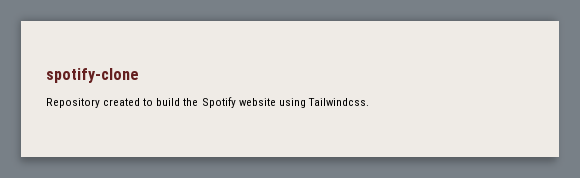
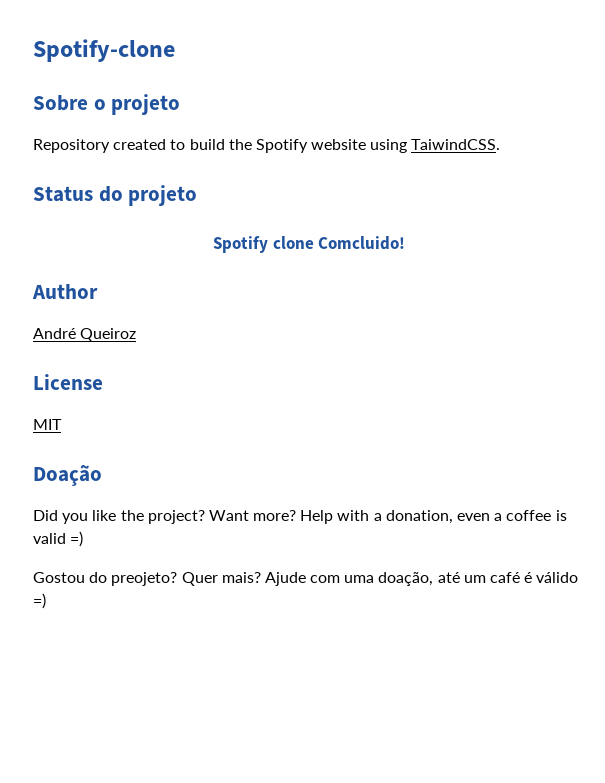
- spotify-clone
+ Spotify-clone
+ Sobre o projeto
- Repository created to build the Spotify website using Tailwindcss.
+ Repository created to build the Spotify website using TaiwindCSS.
+ Status do projeto
+ Spotify clone Comcluido!
+ Author
+ André Queiroz
+ License
+ MIT
+ Doação
+ Did you like the project? Want more? Help with a donation, even a coffee is valid =)
+ Gostou do preojeto? Quer mais? Ajude com uma doação, até um café é válido =)

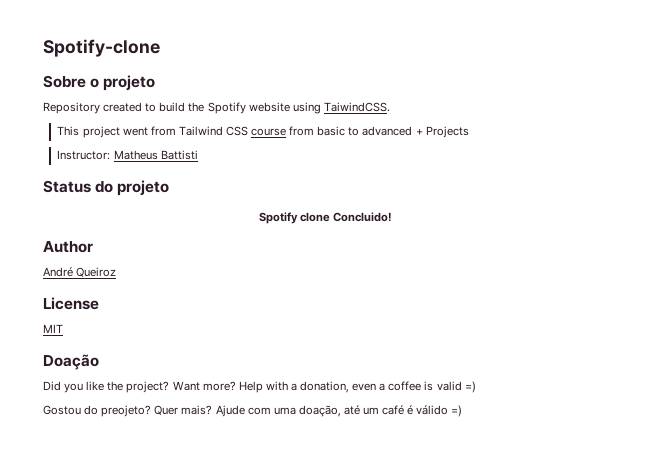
+ This project went from Tailwind CSS course from basic to advanced + Projects
+ Instructor: Matheus Battisti
- Spotify clone Comcluido!
+ Spotify clone Concluido!

